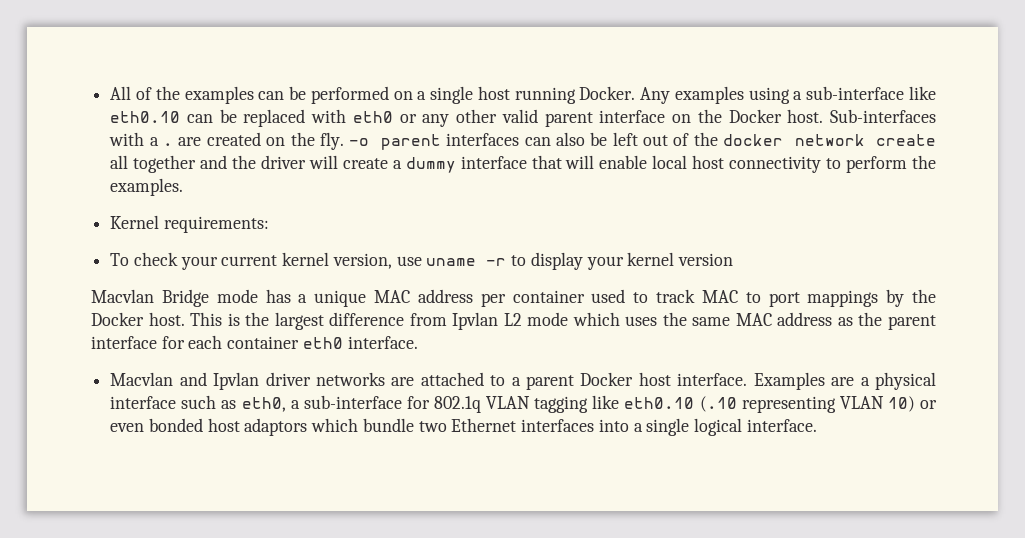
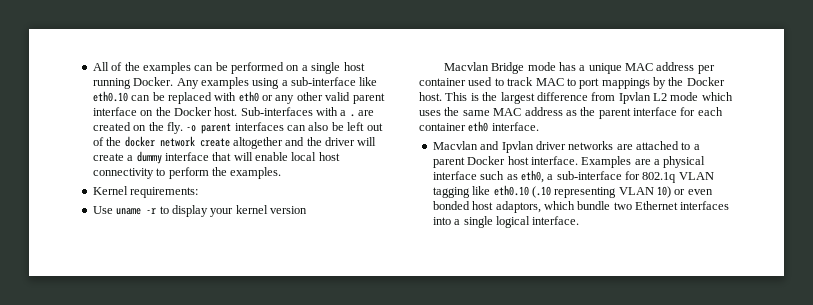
- -o parent interfaces can also be left out of the docker network create all together and the driver will create a dummy interface that will enable local host connectivity to perform the examples.
+ -o parent interfaces can also be left out of the docker network create altogether and the driver will create a dummy interface that will enable local host connectivity to perform the examples.
- To check your current kernel version, use uname -r to display your kernel version
+ Use uname -r to display your kernel version
- Examples are a physical interface such as eth0, a sub-interface for 802.1q VLAN tagging like eth0.10 (.10 representing VLAN 10) or even bonded host adaptors which bundle two Ethernet interfaces into a single logical interface.
+ Examples are a physical interface such as eth0, a sub-interface for 802.1q VLAN tagging like eth0.10 (.10 representing VLAN 10) or even bonded host adaptors, which bundle two Ethernet interfaces into a single logical interface.

